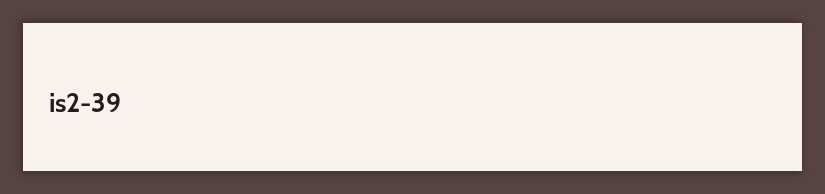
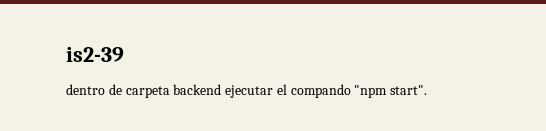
+ dentro de carpeta backend ejecutar el compando "npm start".

